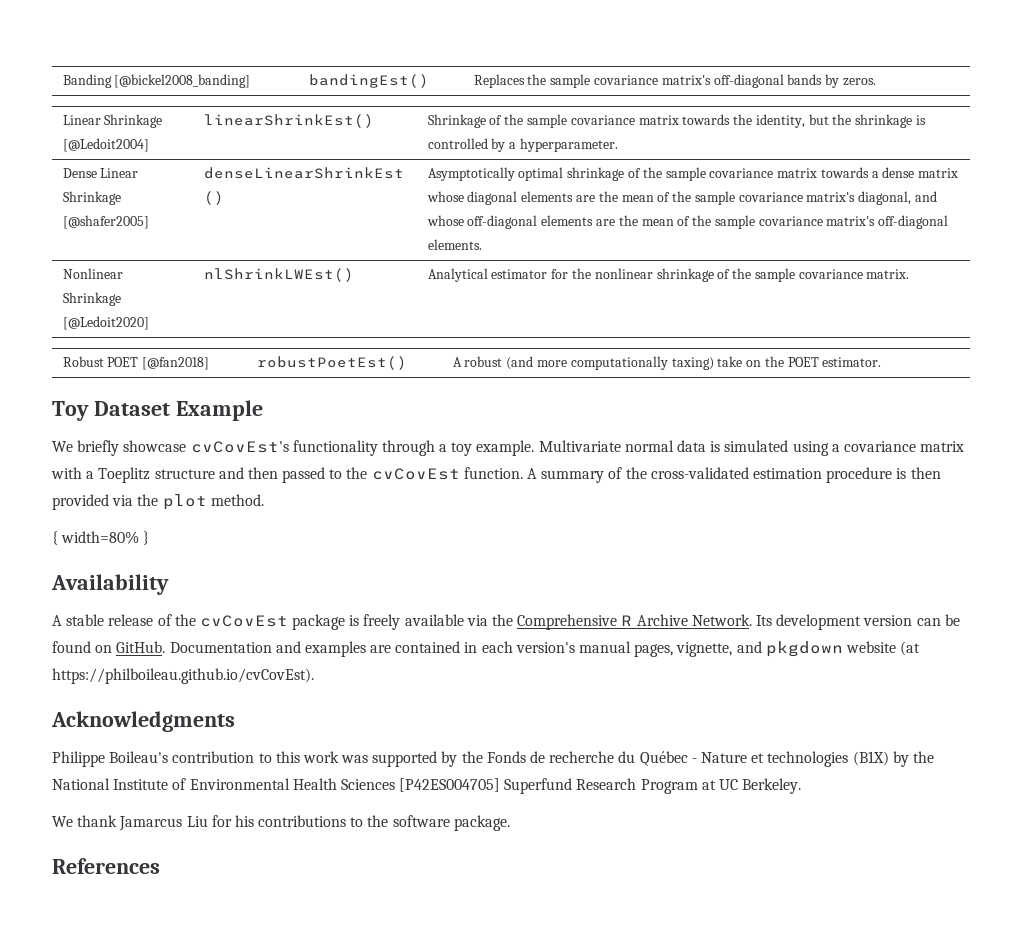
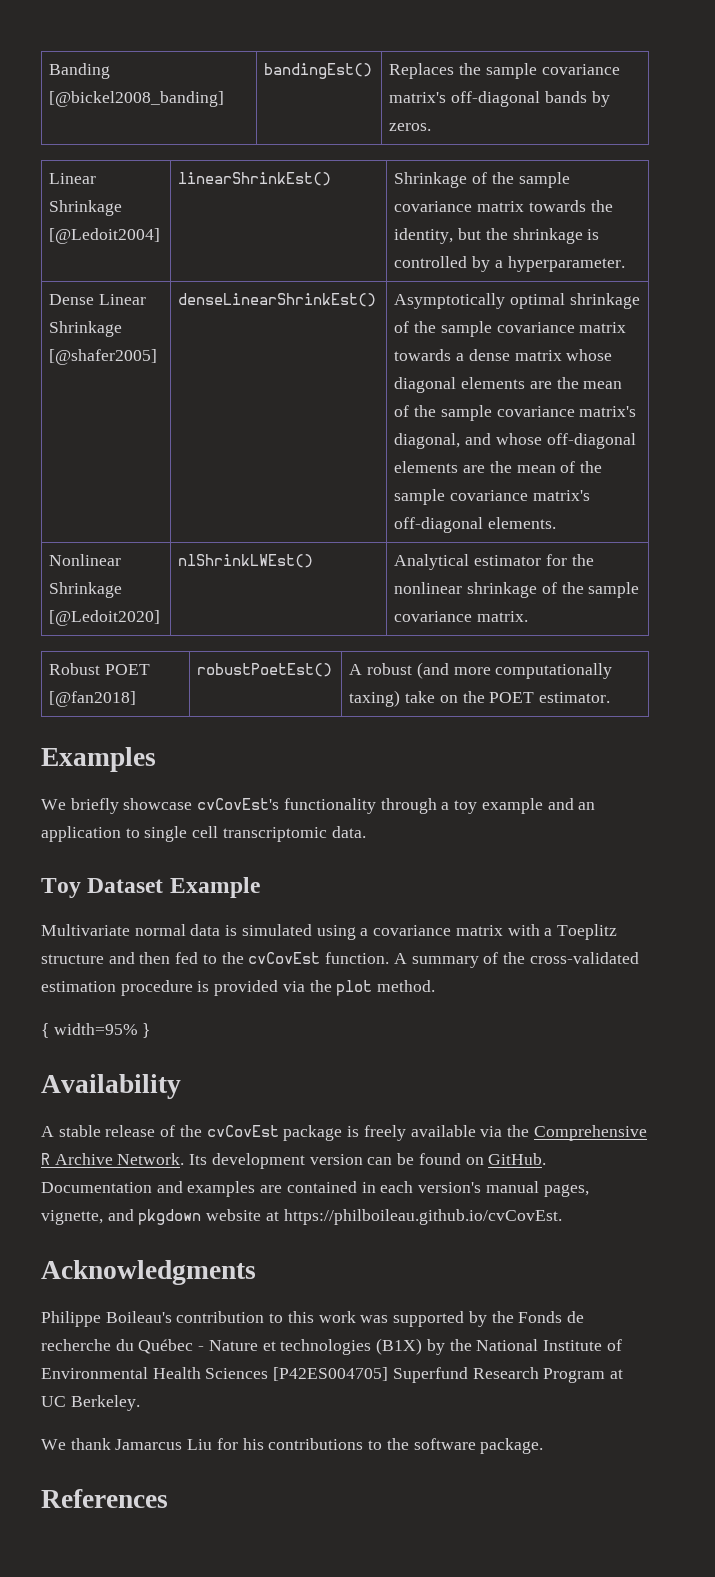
- Toy Dataset Example
+ Examples
- We briefly showcase cvCovEst's functionality through a toy example. Multivariate normal data is simulated using a covariance matrix with a Toeplitz structure and then passed to the cvCovEst function.
+ We briefly showcase cvCovEst's functionality through a toy example and an application to single cell transcriptomic data.
+ Toy Dataset Example
+ Multivariate normal data is simulated using a covariance matrix with a Toeplitz structure and then fed to the cvCovEst function.
- A summary of the cross-validated estimation procedure is then provided via the plot method.
+ A summary of the cross-validated estimation procedure is provided via the plot method.
- { width=80% }
+ { width=95% }
- Documentation and examples are contained in each version's manual pages, vignette, and pkgdown website (at https://philboileau.github.io/cvCovEst).
+ Documentation and examples are contained in each version's manual pages, vignette, and pkgdown website at https://philboileau.github.io/cvCovEst.

